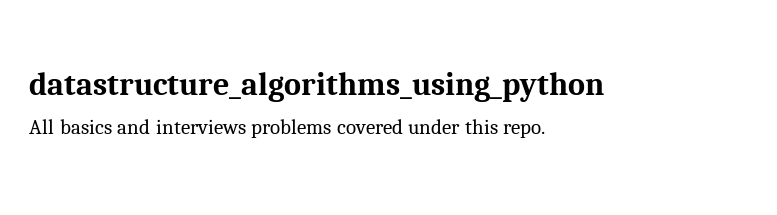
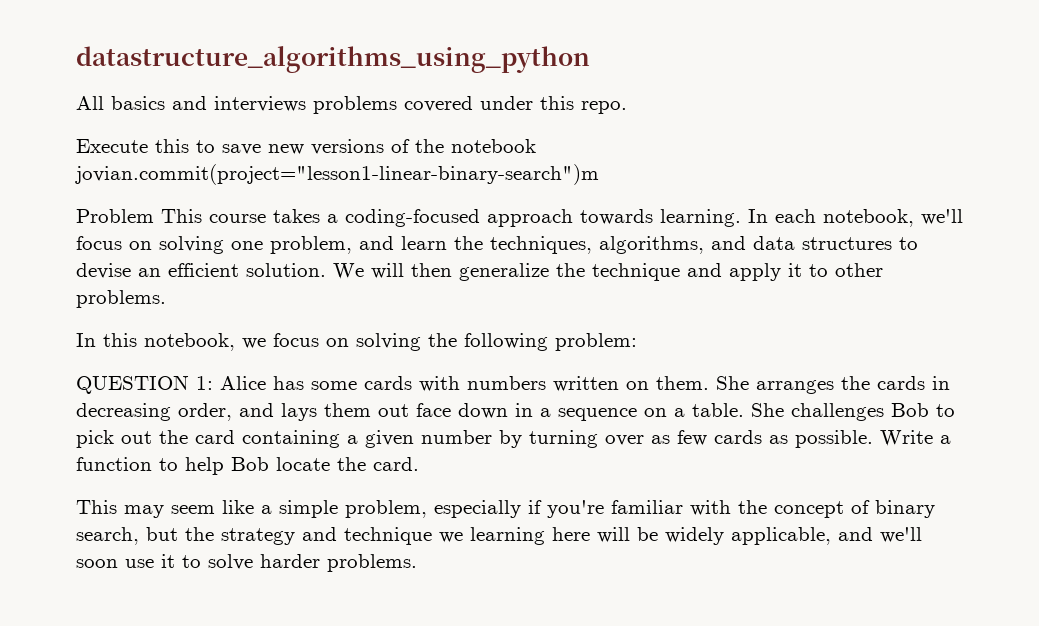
+ Execute this to save new versions of the notebook jovian.commit(project="lesson1-linear-binary-search")m
+ Problem This course takes a coding-focused approach towards learning. In each notebook, we'll focus on solving one problem, and learn the techniques, algorithms, and data structures to devise an efficient solution. We will then generalize the technique and apply it to other problems.
+ In this notebook, we focus on solving the following problem:
+ QUESTION 1: Alice has some cards with numbers written on them. She arranges the cards in decreasing order, and lays them out face down in a sequence on a table. She challenges Bob to pick out the card containing a given number by turning over as few cards as possible. Write a function to help Bob locate the card.
+ This may seem like a simple problem, especially if you're familiar with the concept of binary search, but the strategy and technique we learning here will be widely applicable, and we'll soon use it to solve harder problems.

